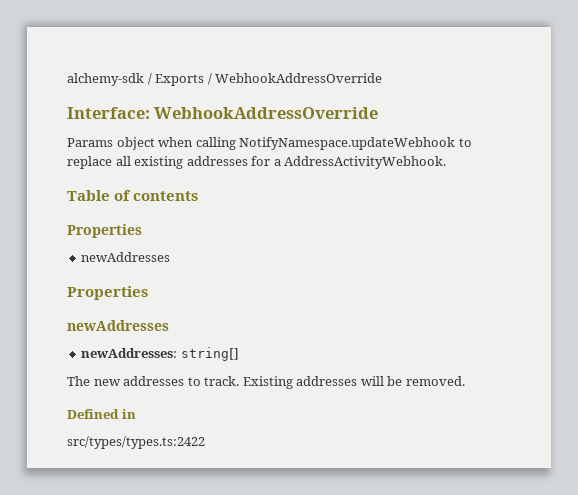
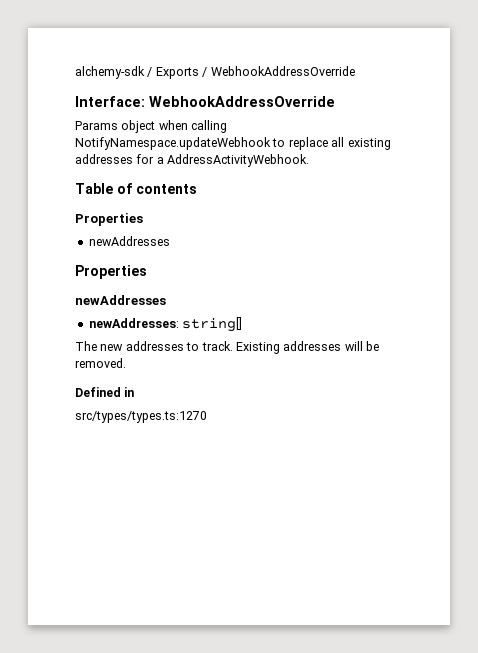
- src/types/types.ts:2422
+ src/types/types.ts:1270

